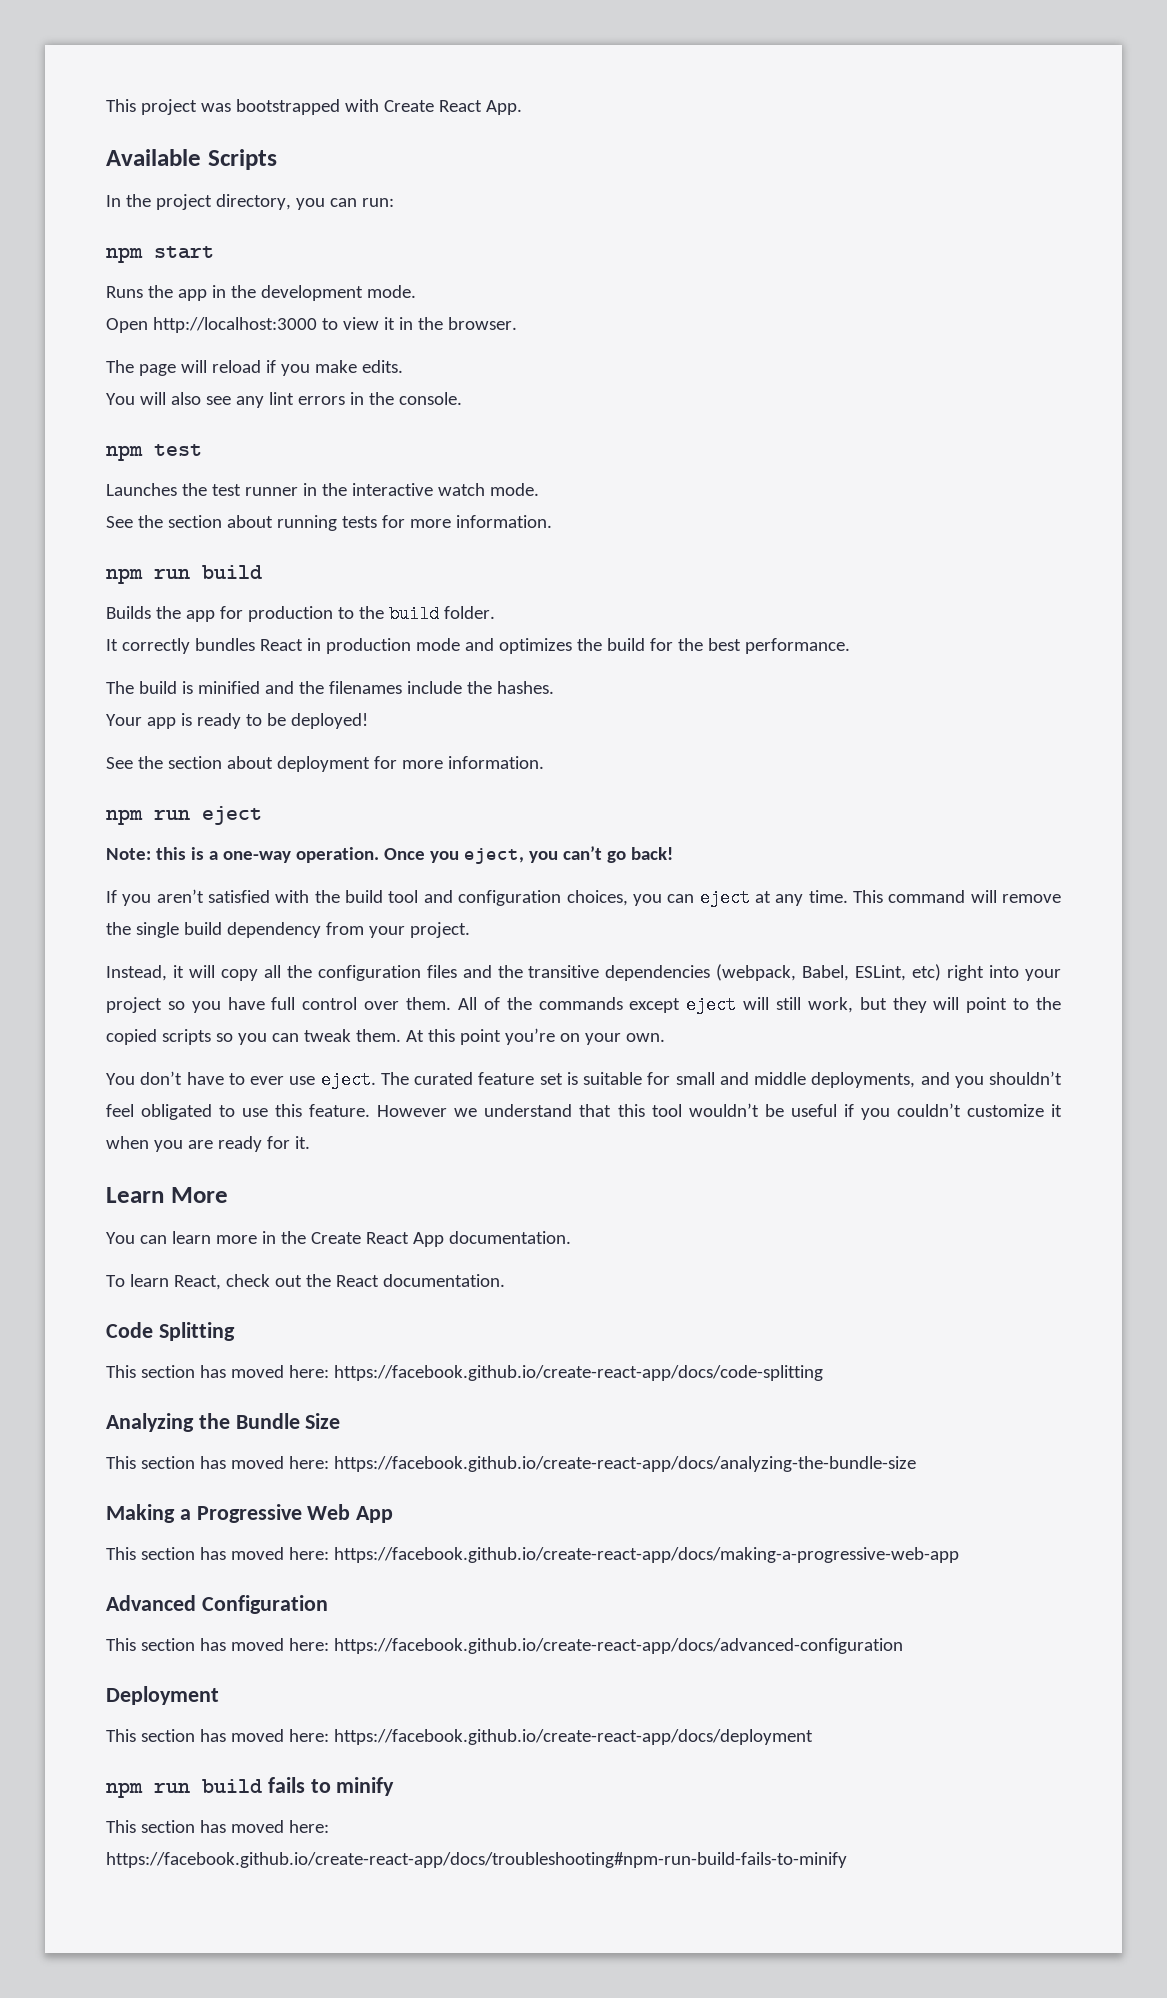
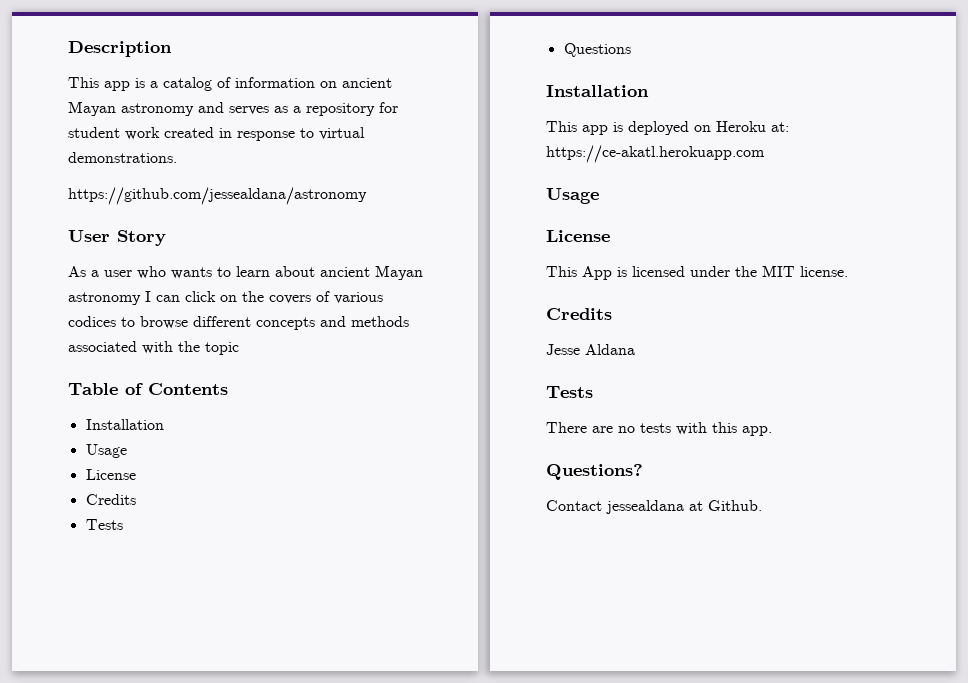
- This project was bootstrapped with Create React App.
- Available Scripts
- In the project directory, you can run:
- npm start
- Runs the app in the development mode.
- Open http://localhost:3000 to view it in the browser.
- The page will reload if you make edits.
- You will also see any lint errors in the console.
- npm test
- Launches the test runner in the interactive watch mode.
- See the section about running tests for more information.
- npm run build
- Builds the app for production to the build folder.
- It correctly bundles React in production mode and optimizes the build for the best performance.
- The build is minified and the filenames include the hashes.
- Your app is ready to be deployed!
- See the section about deployment for more information.
- npm run eject
- Note: this is a one-way operation. Once you eject, you can’t go back!
- If you aren’t satisfied with the build tool and configuration choices, you can eject at any time. This command will remove the single build dependency from your project.
- Instead, it will copy all the configuration files and the transitive dependencies (webpack, Babel, ESLint, etc) right into your project so you have full control over them. All of the commands except eject will still work, but they will point to the copied scripts so you can tweak them. At this point you’re on your own.
- You don’t have to ever use eject. The curated feature set is suitable for small and middle deployments, and you shouldn’t feel obligated to use this feature. However we understand that this tool wouldn’t be useful if you couldn’t customize it when you are ready for it.
- Learn More
- You can learn more in the Create React App documentation.
- To learn React, check out the React documentation.
- Code Splitting
- This section has moved here: https://facebook.github.io/create-react-app/docs/code-splitting
- Analyzing the Bundle Size
- This section has moved here: https://facebook.github.io/create-react-app/docs/analyzing-the-bundle-size
- Making a Progressive Web App
- This section has moved here: https://facebook.github.io/create-react-app/docs/making-a-progressive-web-app
- Advanced Configuration
- This section has moved here: https://facebook.github.io/create-react-app/docs/advanced-configuration
- Deployment
- This section has moved here: https://facebook.github.io/create-react-app/docs/deployment
- npm run build fails to minify
- This section has moved here: https://facebook.github.io/create-react-app/docs/troubleshooting#npm-run-build-fails-to-minify
+ Description
+ This app is a catalog of information on ancient Mayan astronomy and serves as a repository for student work created in response to virtual demonstrations.
+ https://github.com/jessealdana/astronomy
+ User Story
+ As a user who wants to learn about ancient Mayan astronomy I can click on the covers of various codices to browse different concepts and methods associated with the topic
+ Table of Contents
+ Installation
+ Usage
+ License
+ Credits
+ Tests
+ Questions
+ Installation
+ This app is deployed on Heroku at: https://ce-akatl.herokuapp.com
+ Usage
+ License
+ This App is licensed under the MIT license.
+ Credits
+ Jesse Aldana
+ Tests
+ There are no tests with this app.
+ Questions?
+ Contact jessealdana at Github.

